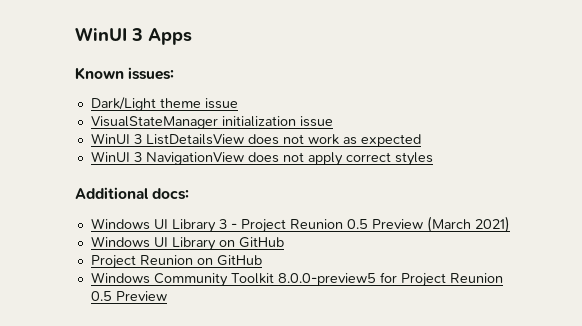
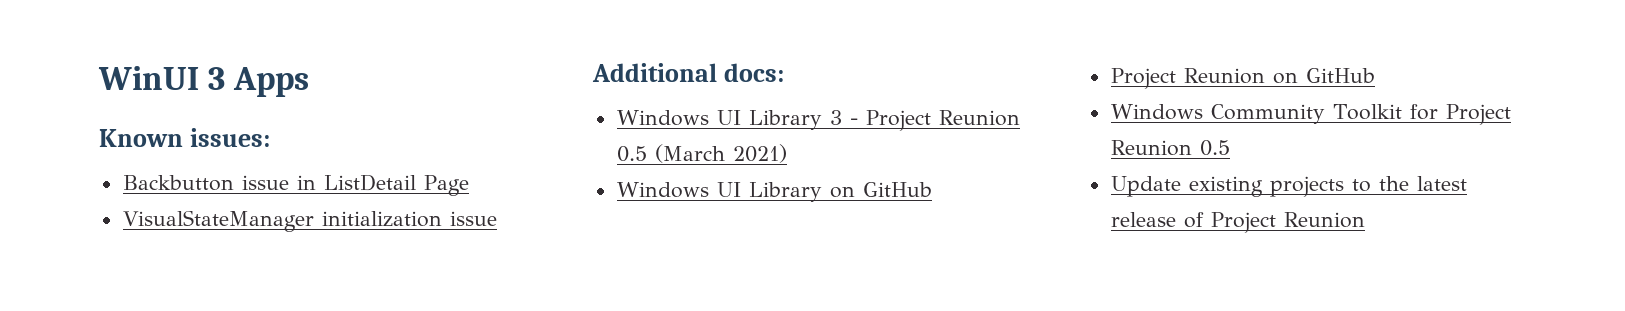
- Dark/Light theme issue
+ Backbutton issue in ListDetail Page
- WinUI 3 ListDetailsView does not work as expected
- WinUI 3 NavigationView does not apply correct styles
- Windows UI Library 3 - Project Reunion 0.5 Preview (March 2021)
+ Windows UI Library 3 - Project Reunion 0.5 (March 2021)
- Windows Community Toolkit 8.0.0-preview5 for Project Reunion 0.5 Preview
+ Windows Community Toolkit for Project Reunion 0.5
+ Update existing projects to the latest release of Project Reunion

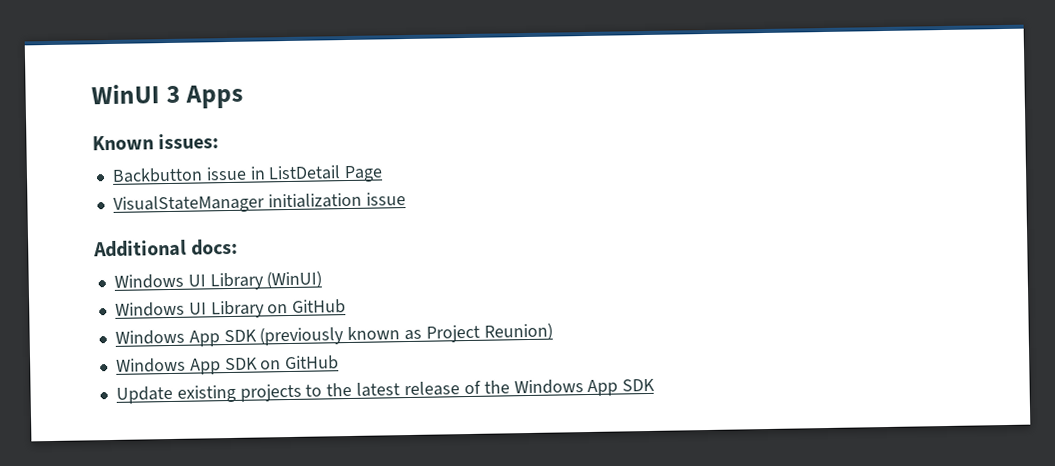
- Windows UI Library 3 - Project Reunion 0.5 (March 2021)
+ Windows UI Library (WinUI)
- Project Reunion on GitHub
- Windows Community Toolkit for Project Reunion 0.5
+ Windows App SDK (previously known as Project Reunion)
+ Windows App SDK on GitHub
- Update existing projects to the latest release of Project Reunion
+ Update existing projects to the latest release of the Windows App SDK

